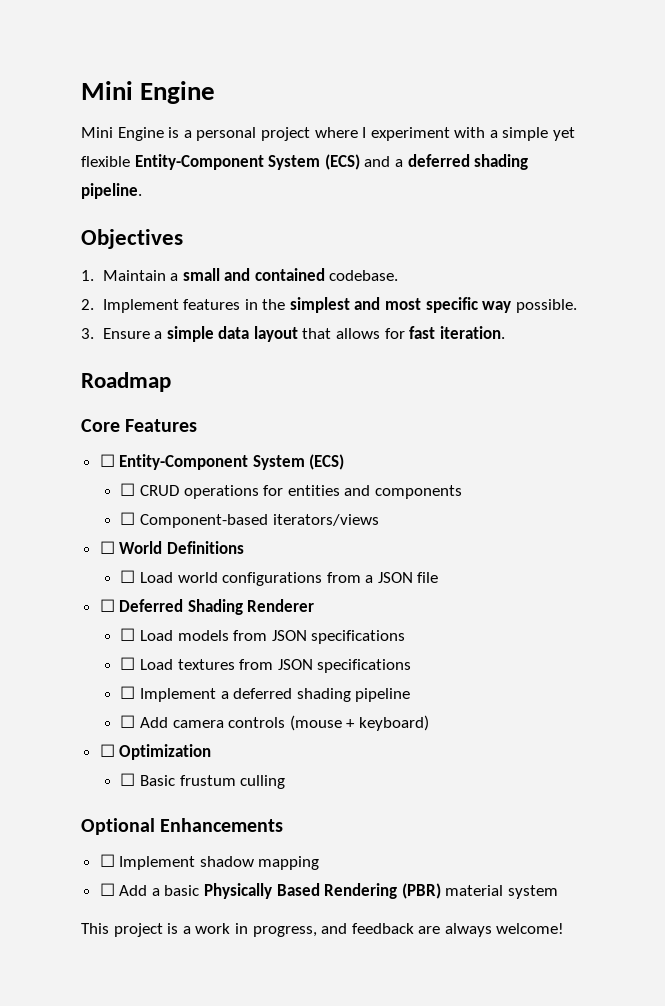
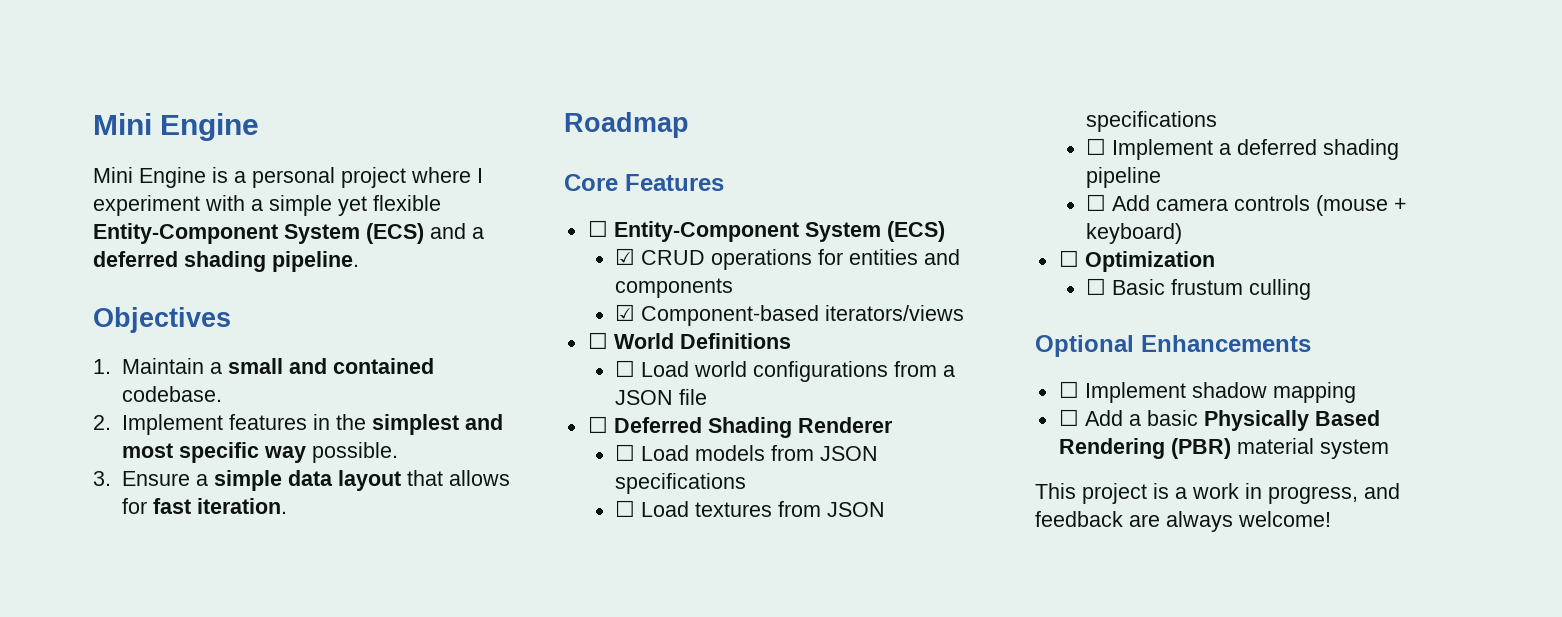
- ☐ CRUD operations for entities and components
+ ☑ CRUD operations for entities and components
- ☐ Component-based iterators/views
+ ☑ Component-based iterators/views

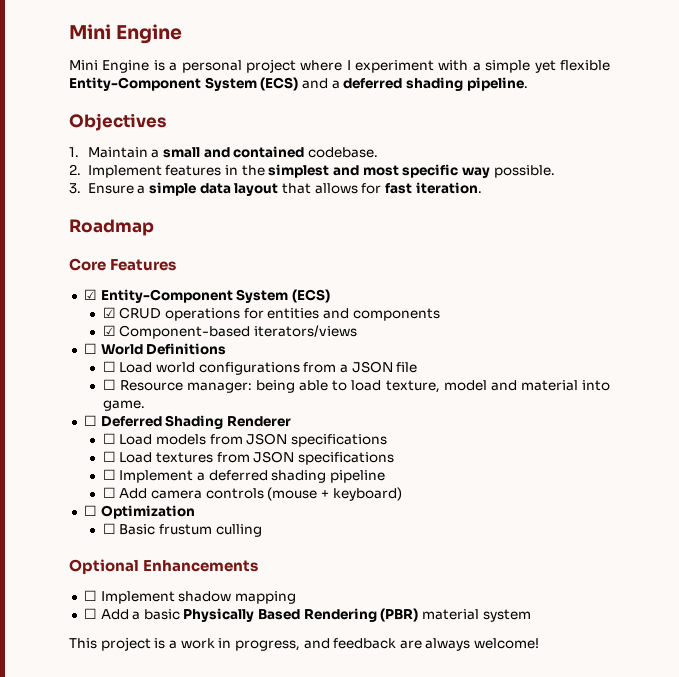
- ☐ Entity-Component System (ECS)
+ ☑ Entity-Component System (ECS)
+ ☐ Resource manager: being able to load texture, model and material into game.

